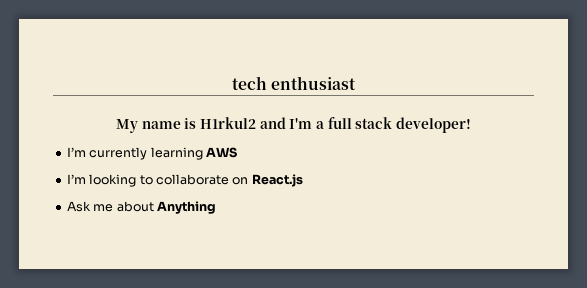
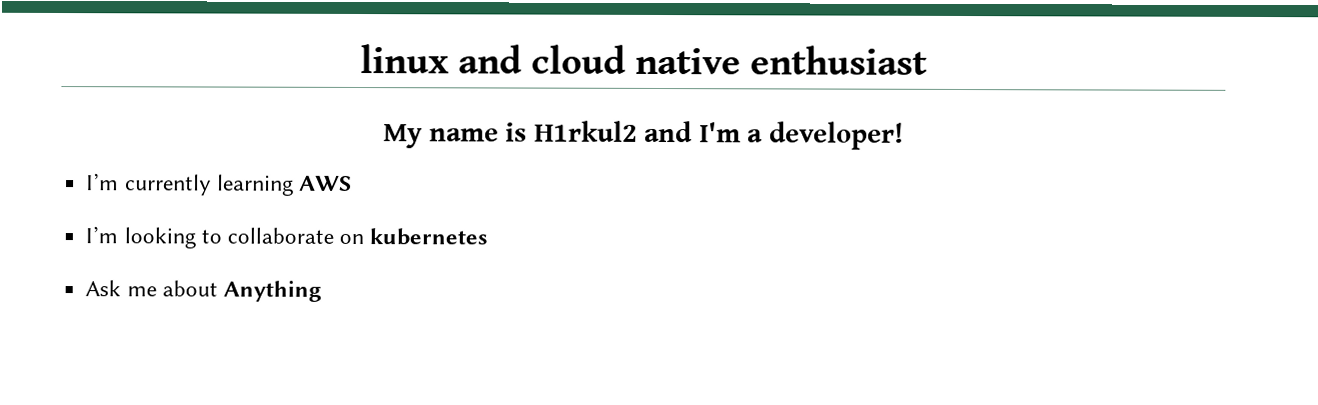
- tech enthusiast
+ linux and cloud native enthusiast
- My name is H1rkul2 and I'm a full stack developer!
+ My name is H1rkul2 and I'm a developer!
- I’m looking to collaborate on React.js
+ I’m looking to collaborate on kubernetes

